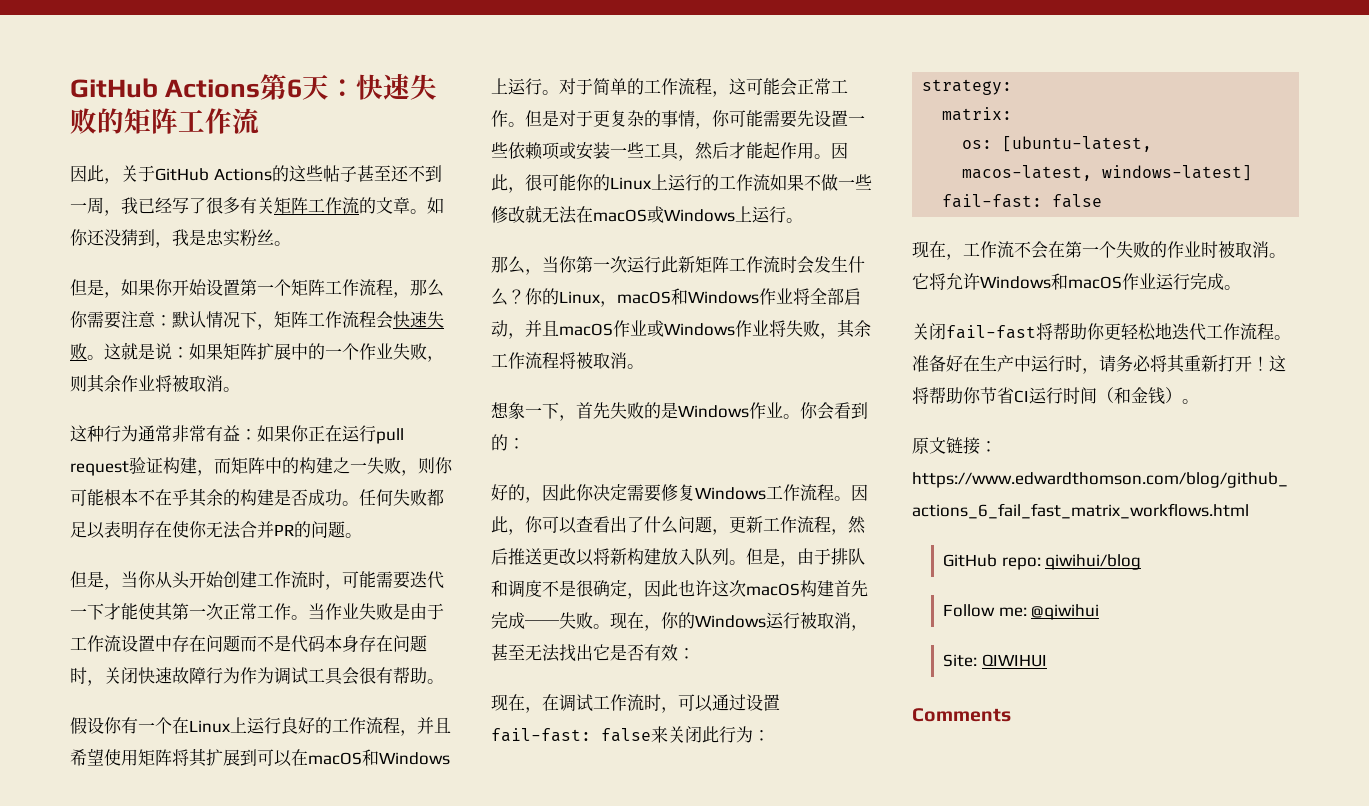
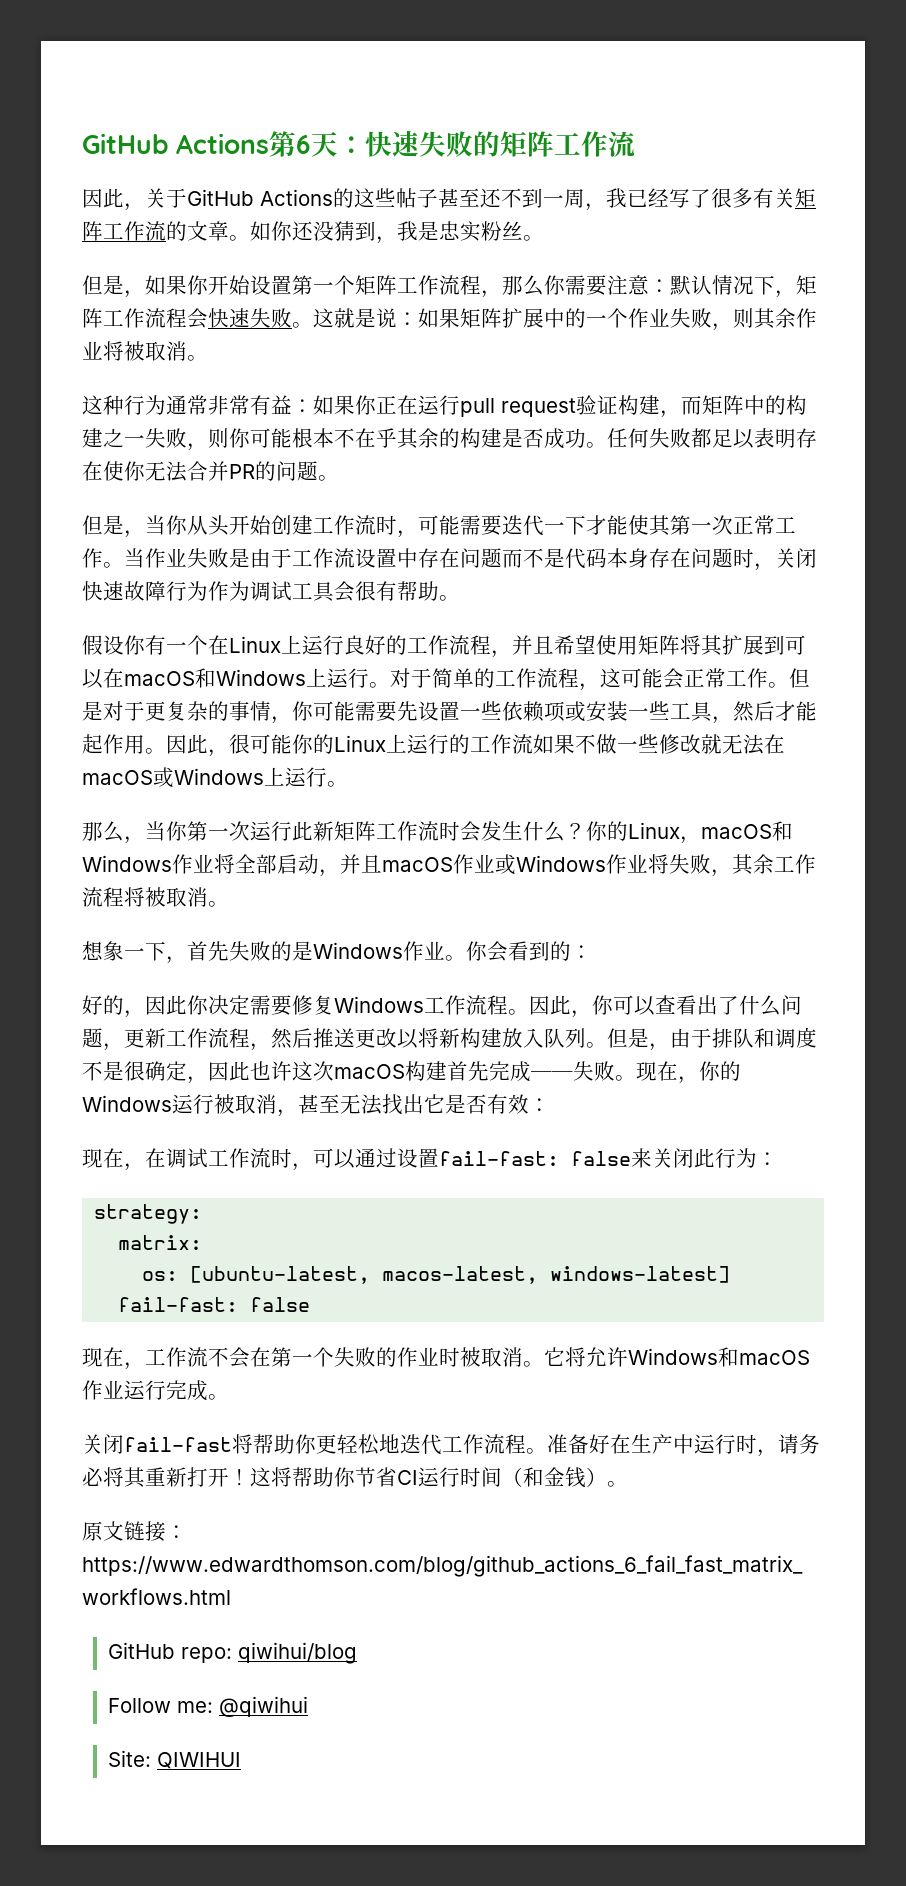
- Comments

